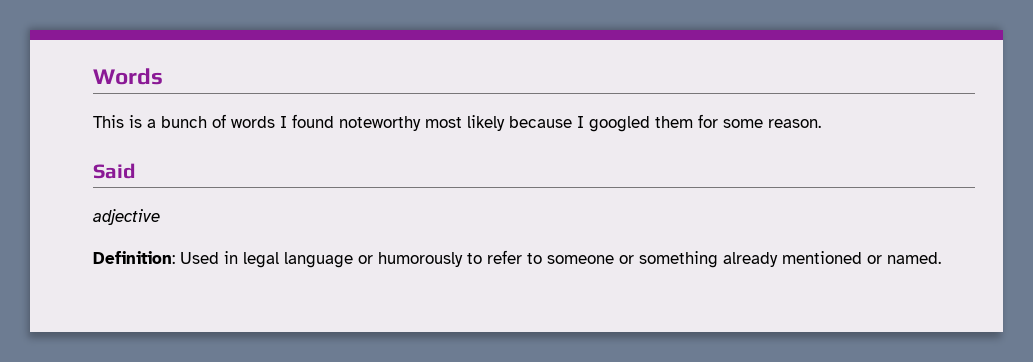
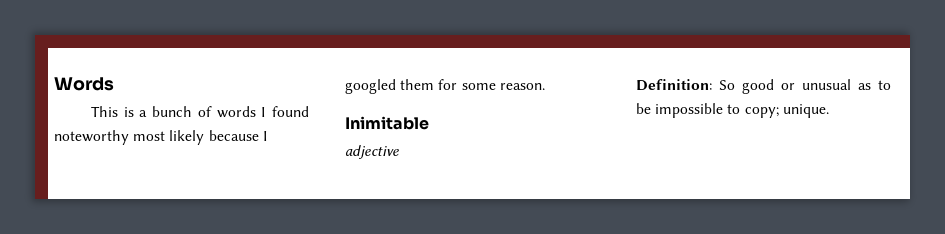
- Said
+ Inimitable
- Definition: Used in legal language or humorously to refer to someone or something already mentioned or named.
+ Definition: So good or unusual as to be impossible to copy; unique.

